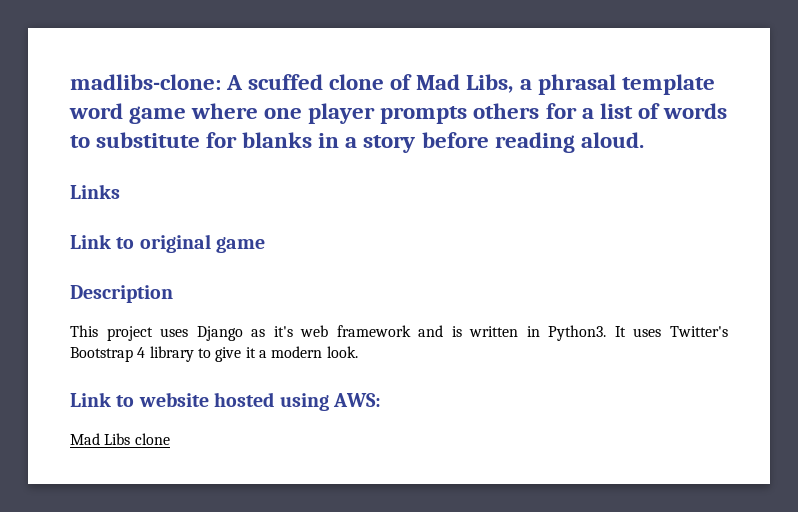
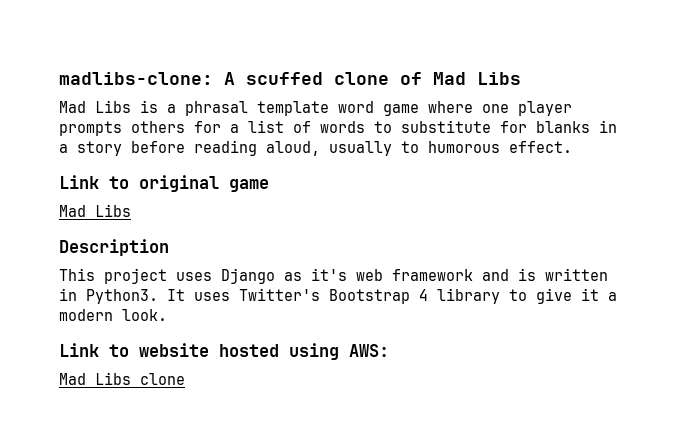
- madlibs-clone: A scuffed clone of Mad Libs, a phrasal template word game where one player prompts others for a list of words to substitute for blanks in a story before reading aloud.
- Links
+ madlibs-clone: A scuffed clone of Mad Libs
+ Mad Libs is a phrasal template word game where one player prompts others for a list of words to substitute for blanks in a story before reading aloud, usually to humorous effect.
  Link to original game
+ Mad Libs

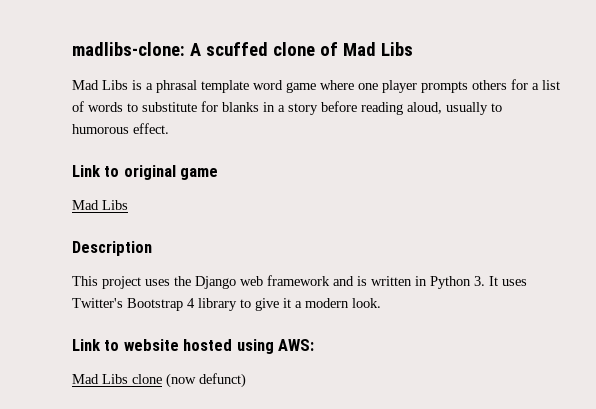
- This project uses Django as it's web framework and is written in Python3. It uses Twitter's Bootstrap 4 library to give it a modern look.
+ This project uses the Django web framework and is written in Python 3. It uses Twitter's Bootstrap 4 library to give it a modern look.
- Mad Libs clone
+ Mad Libs clone (now defunct)

